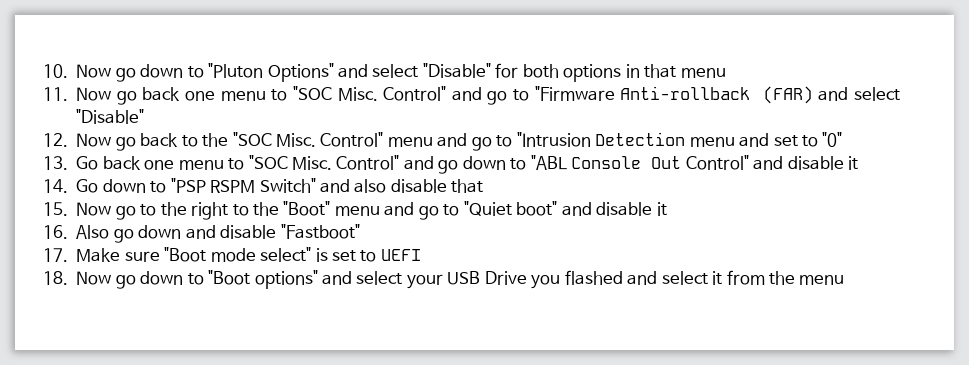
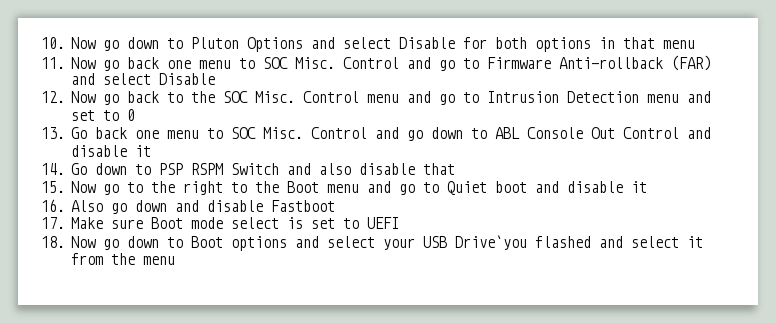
- 10. Now go down to "Pluton Options" and select "Disable" for both options in that menu
+ 10. Now go down to Pluton Options and select Disable for both options in that menu
- 11. Now go back one menu to "SOC Misc. Control" and go to "Firmware Anti-rollback (FAR) and select "Disable"
+ 11. Now go back one menu to SOC Misc. Control and go to Firmware Anti-rollback (FAR) and select Disable
- 12. Now go back to the "SOC Misc. Control" menu and go to "Intrusion Detection menu and set to "0"
+ 12. Now go back to the SOC Misc. Control menu and go to Intrusion Detection menu and set to 0
- 13. Go back one menu to "SOC Misc. Control" and go down to "ABL Console Out Control" and disable it
+ 13. Go back one menu to SOC Misc. Control and go down to ABL Console Out Control and disable it
- 14. Go down to "PSP RSPM Switch" and also disable that
+ 14. Go down to PSP RSPM Switch and also disable that
- 15. Now go to the right to the "Boot" menu and go to "Quiet boot" and disable it
+ 15. Now go to the right to the Boot menu and go to Quiet boot and disable it
- 16. Also go down and disable "Fastboot"
+ 16. Also go down and disable Fastboot
- 17. Make sure "Boot mode select" is set to UEFI
+ 17. Make sure Boot mode select is set to UEFI
- 18. Now go down to "Boot options" and select your USB Drive you flashed and select it from the menu
+ 18. Now go down to Boot options and select your USB Drive`you flashed and select it from the menu

